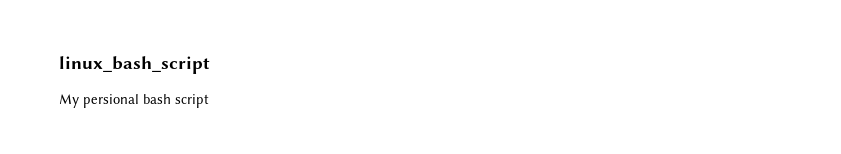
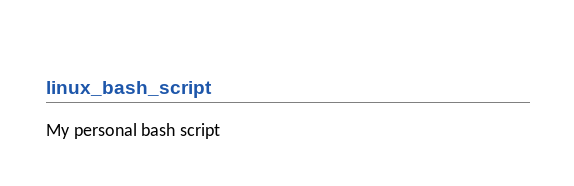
- My persional bash script
+ My personal bash script

